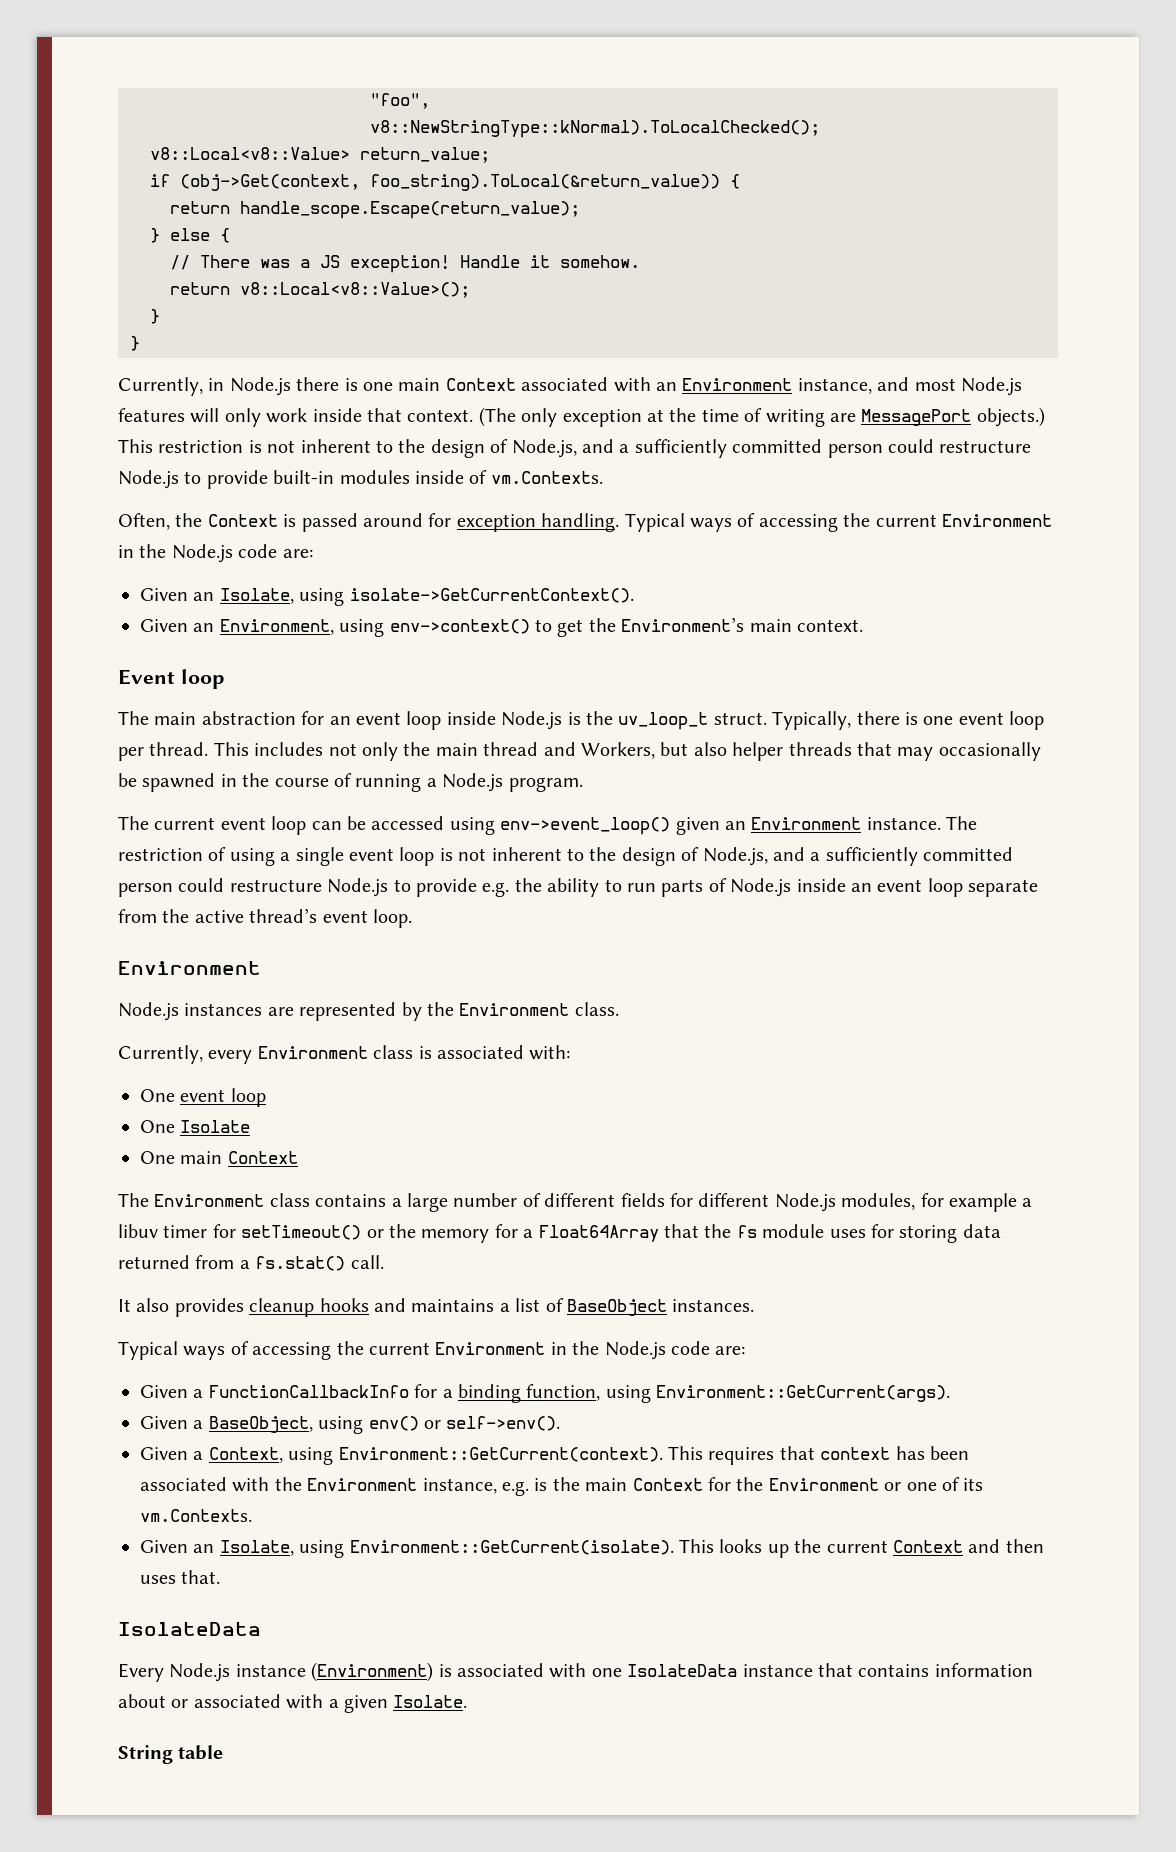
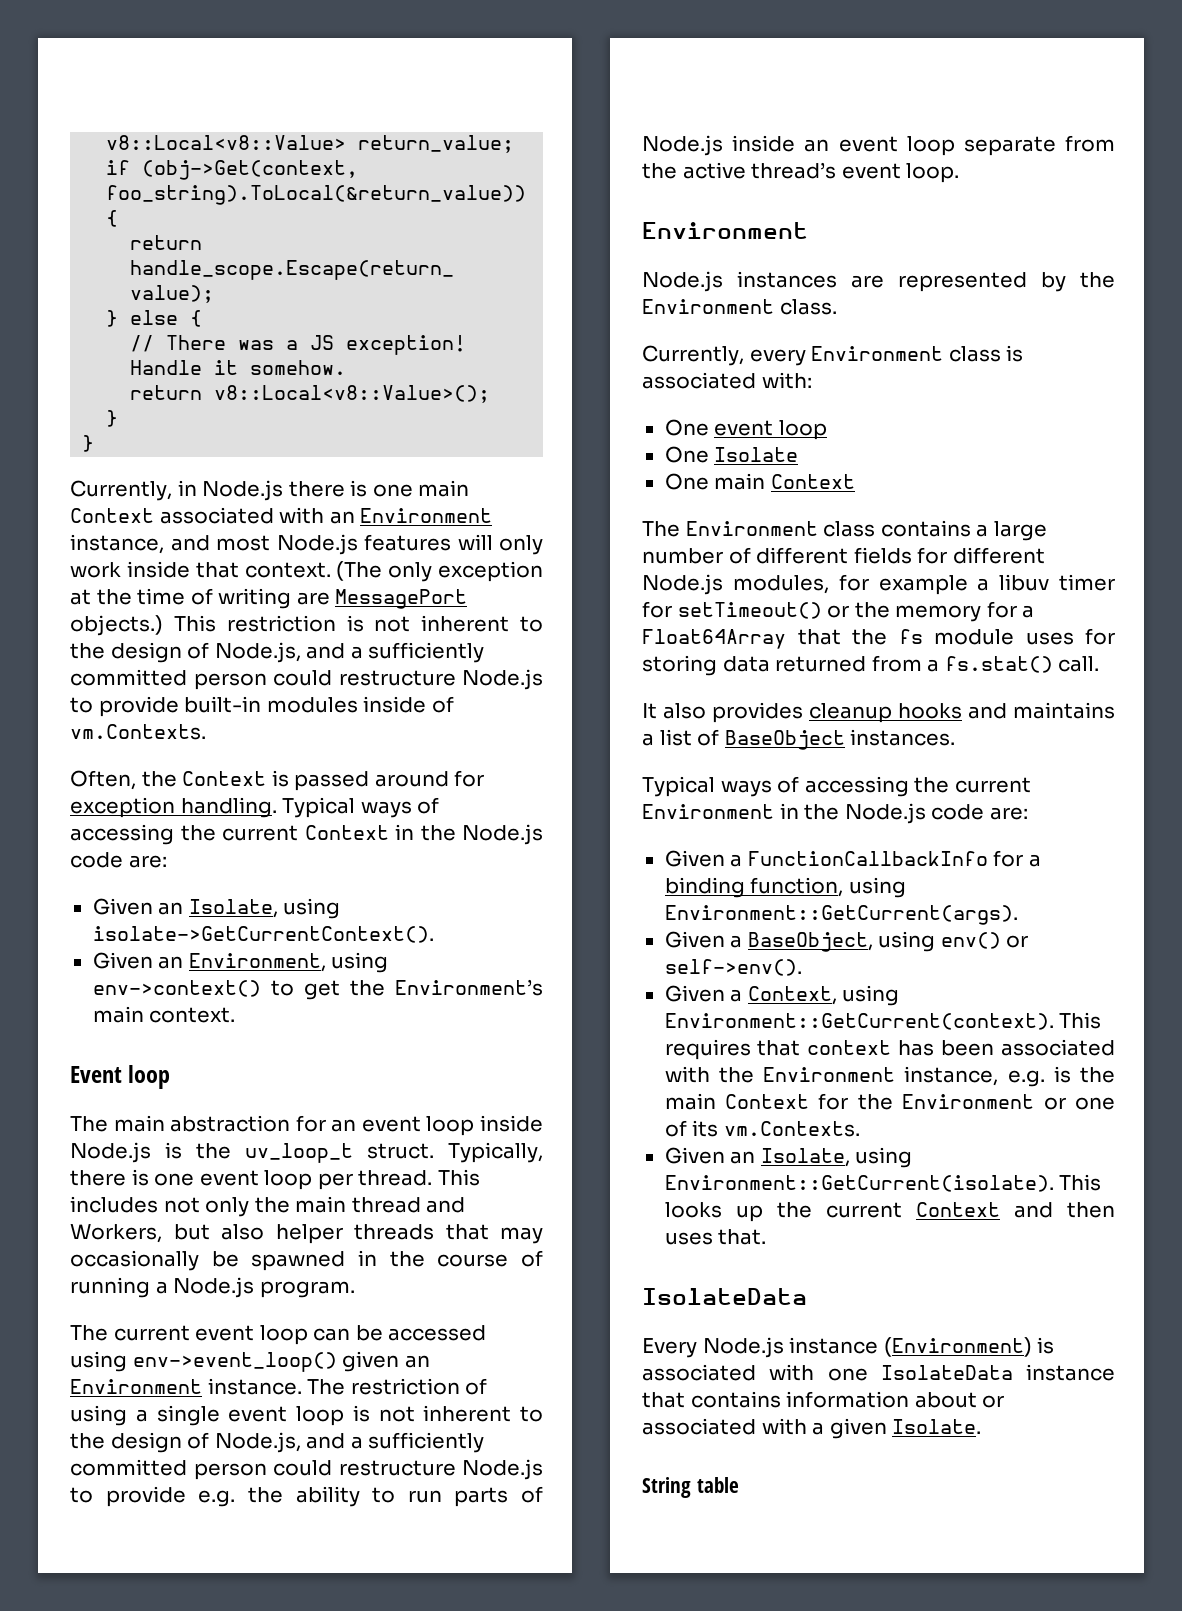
- "foo",
- v8::NewStringType::kNormal).ToLocalChecked();
- Often, the Context is passed around for exception handling. Typical ways of accessing the current Environment in the Node.js code are:
+ Often, the Context is passed around for exception handling. Typical ways of accessing the current Context in the Node.js code are:

